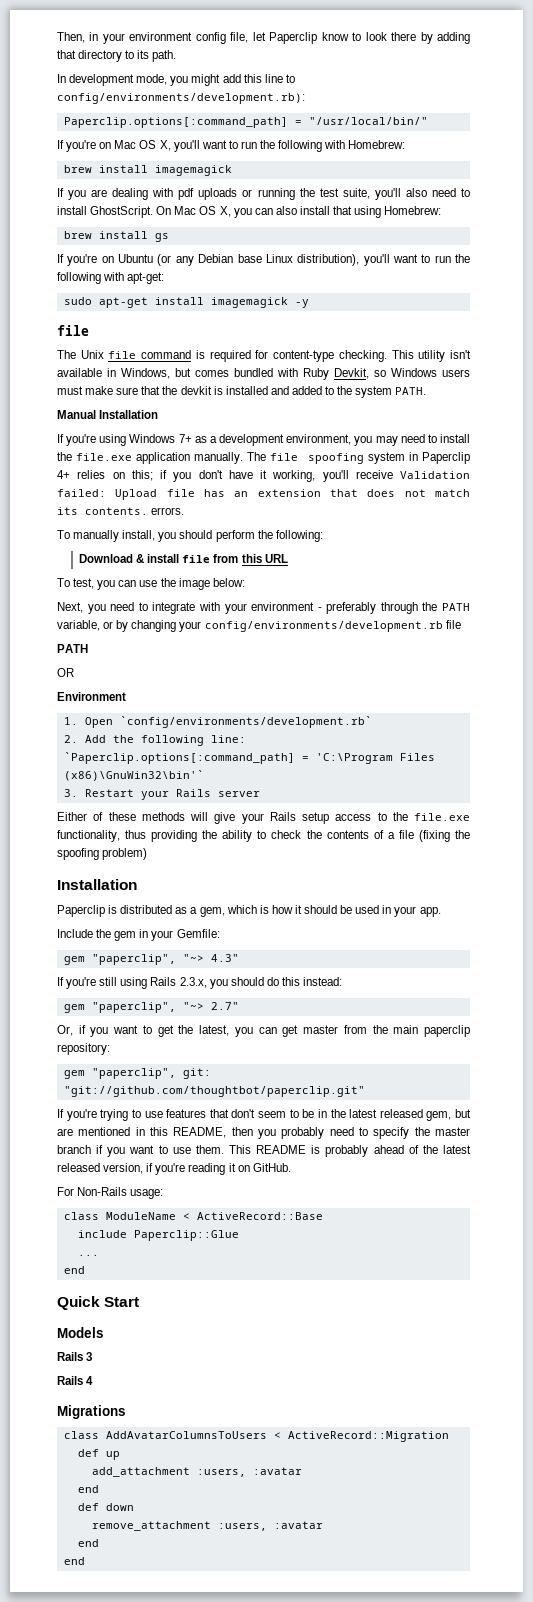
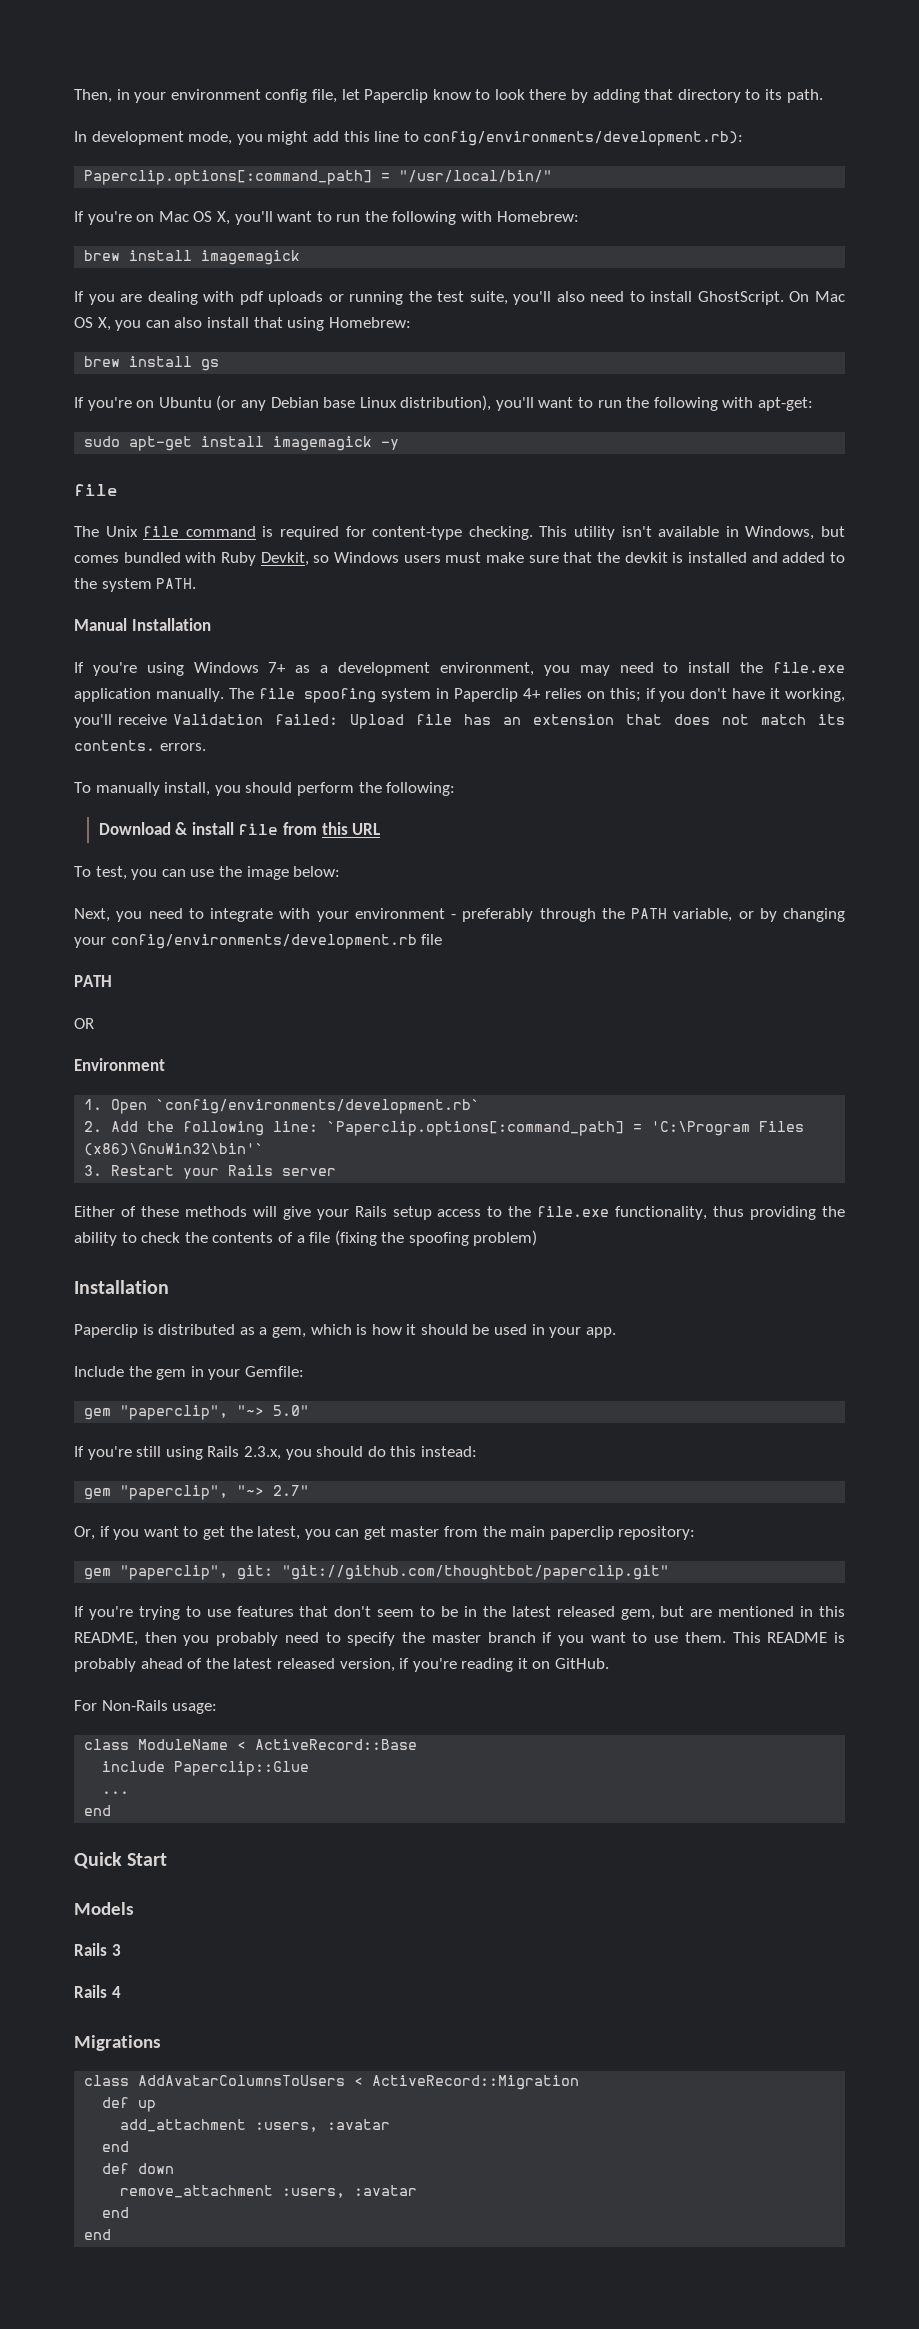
- gem "paperclip", "~> 4.3"
+ gem "paperclip", "~> 5.0"

